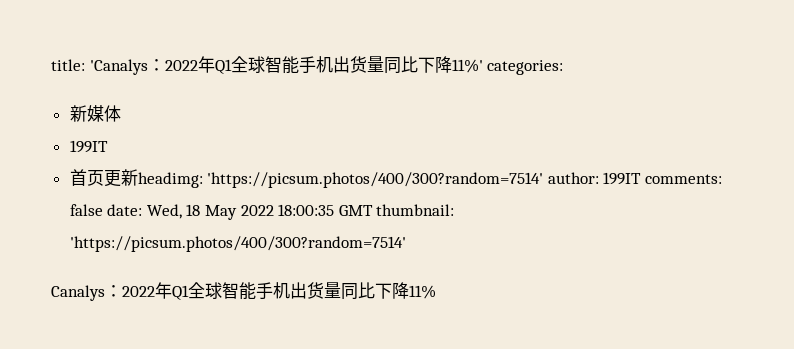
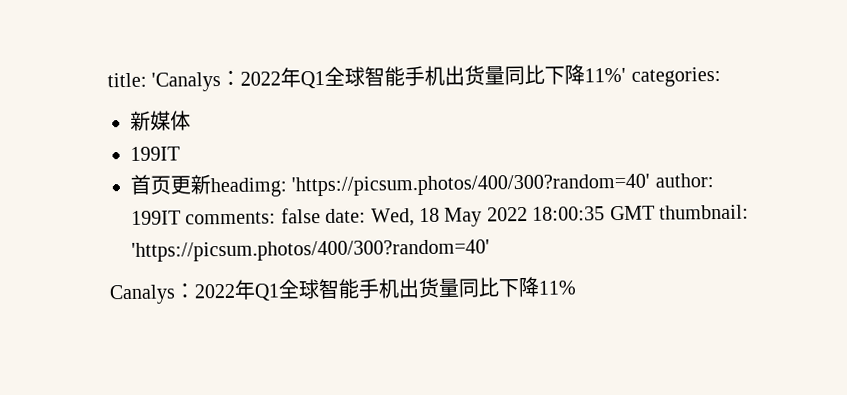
- 首页更新headimg: 'https://picsum.photos/400/300?random=7514' author: 199IT comments: false date: Wed, 18 May 2022 18:00:35 GMT thumbnail: 'https://picsum.photos/400/300?random=7514'
+ 首页更新headimg: 'https://picsum.photos/400/300?random=40' author: 199IT comments: false date: Wed, 18 May 2022 18:00:35 GMT thumbnail: 'https://picsum.photos/400/300?random=40'

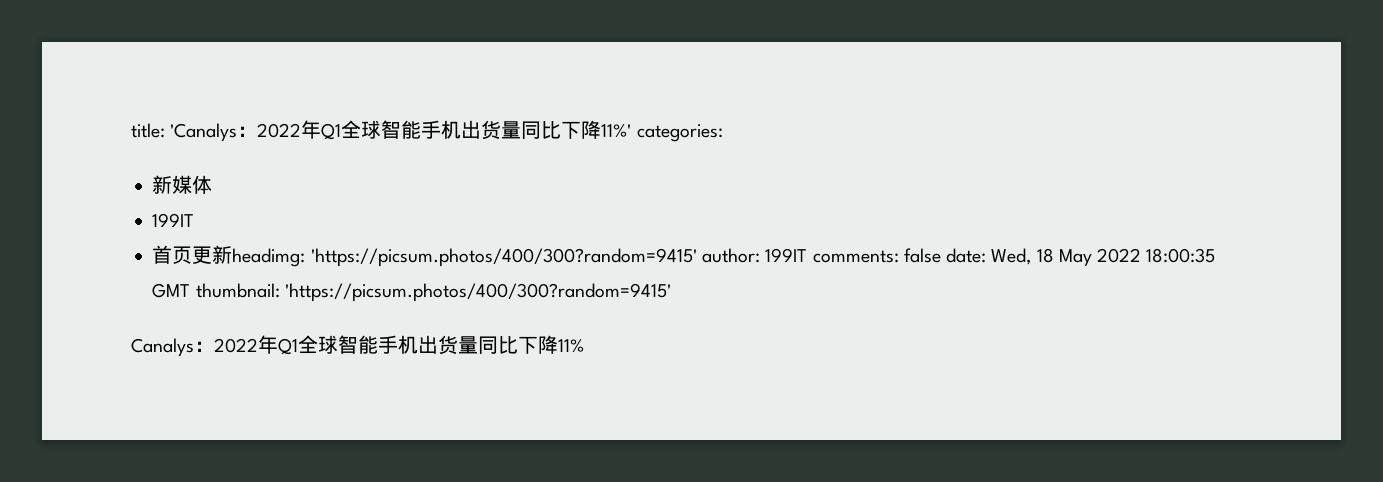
- 首页更新headimg: 'https://picsum.photos/400/300?random=40' author: 199IT comments: false date: Wed, 18 May 2022 18:00:35 GMT thumbnail: 'https://picsum.photos/400/300?random=40'
+ 首页更新headimg: 'https://picsum.photos/400/300?random=9415' author: 199IT comments: false date: Wed, 18 May 2022 18:00:35 GMT thumbnail: 'https://picsum.photos/400/300?random=9415'

